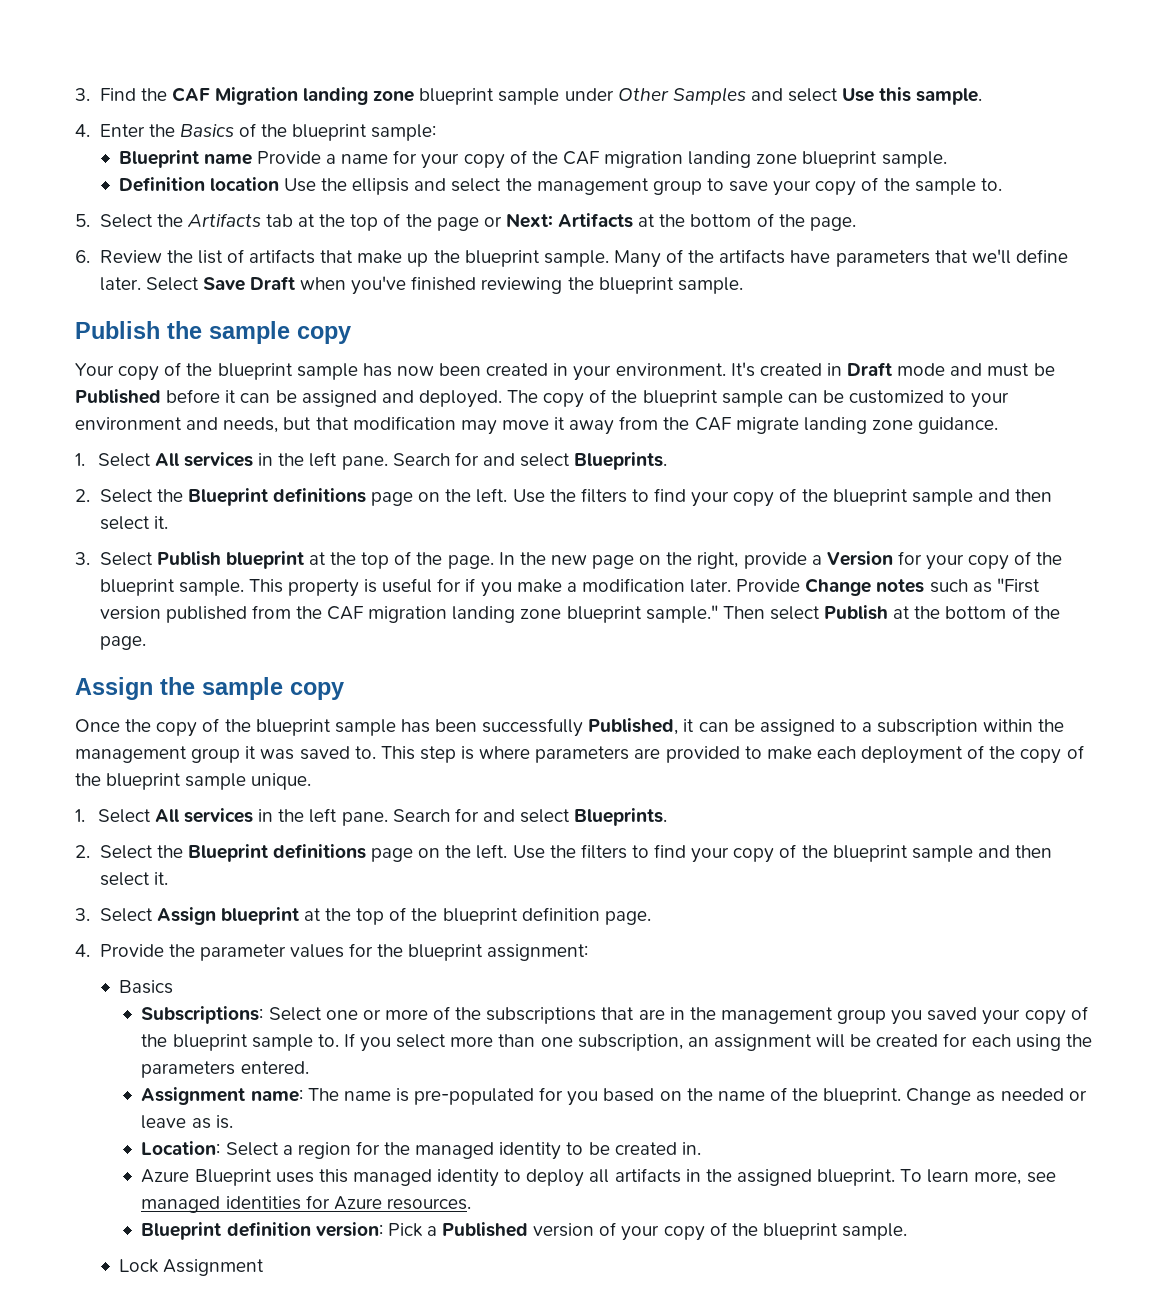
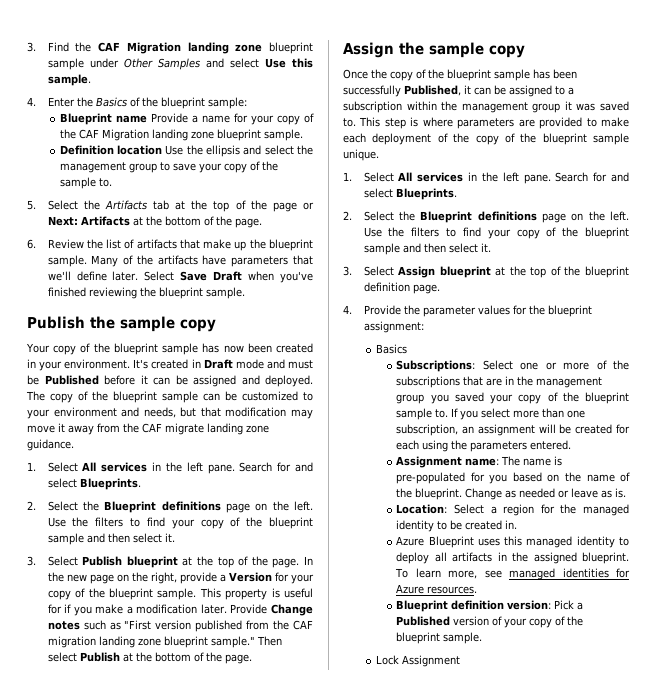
- Blueprint name Provide a name for your copy of the CAF migration landing zone blueprint sample.
+ Blueprint name Provide a name for your copy of the CAF Migration landing zone blueprint sample.

